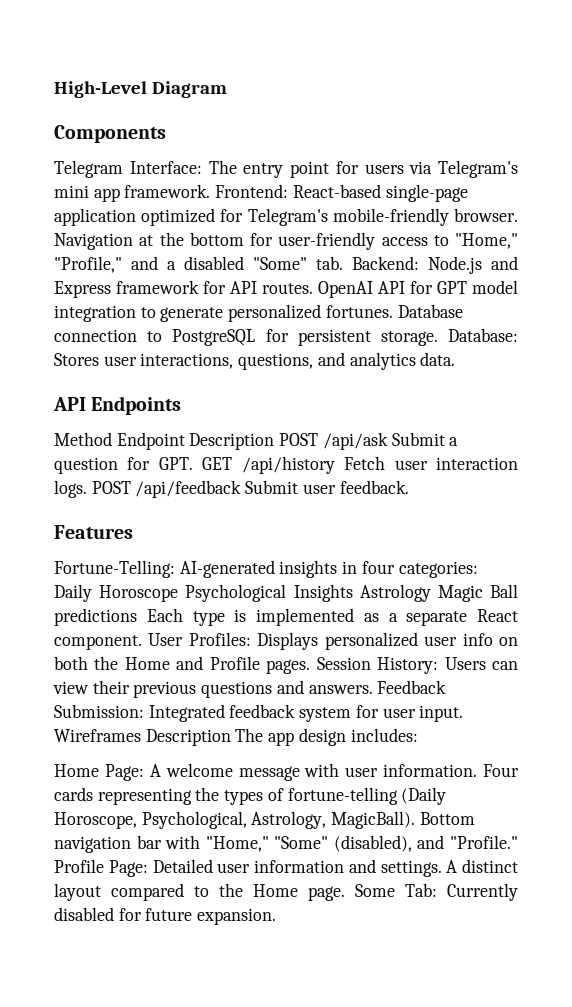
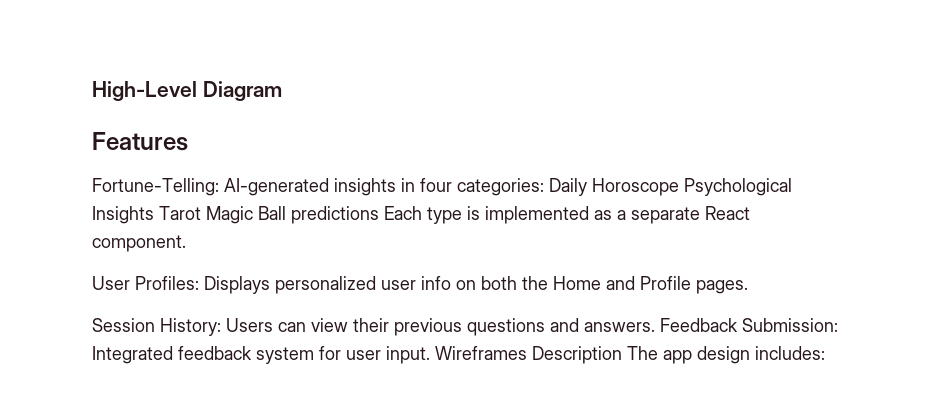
- Components
- Telegram Interface: The entry point for users via Telegram's mini app framework. Frontend: React-based single-page application optimized for Telegram's mobile-friendly browser. Navigation at the bottom for user-friendly access to "Home," "Profile," and a disabled "Some" tab. Backend: Node.js and Express framework for API routes. OpenAI API for GPT model integration to generate personalized fortunes. Database connection to PostgreSQL for persistent storage. Database: Stores user interactions, questions, and analytics data.
- API Endpoints
- Method Endpoint Description POST /api/ask Submit a question for GPT. GET /api/history Fetch user interaction logs. POST /api/feedback Submit user feedback.
- Fortune-Telling: AI-generated insights in four categories: Daily Horoscope Psychological Insights Astrology Magic Ball predictions Each type is implemented as a separate React component. User Profiles: Displays personalized user info on both the Home and Profile pages. Session History: Users can view their previous questions and answers.
+ Fortune-Telling: AI-generated insights in four categories: Daily Horoscope Psychological Insights Tarot Magic Ball predictions Each type is implemented as a separate React component.
+ User Profiles: Displays personalized user info on both the Home and Profile pages.
+ Session History: Users can view their previous questions and answers.
- Home Page: A welcome message with user information. Four cards representing the types of fortune-telling (Daily Horoscope, Psychological, Astrology, MagicBall). Bottom navigation bar with "Home," "Some" (disabled), and "Profile." Profile Page: Detailed user information and settings. A distinct layout compared to the Home page. Some Tab: Currently disabled for future expansion.

